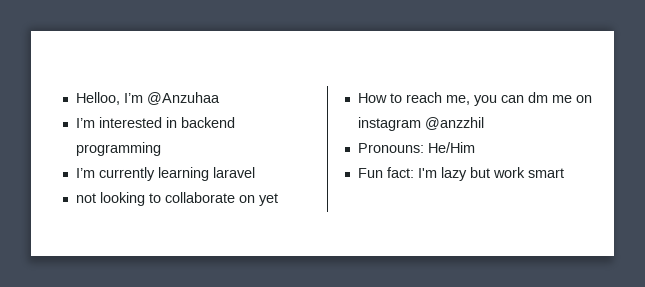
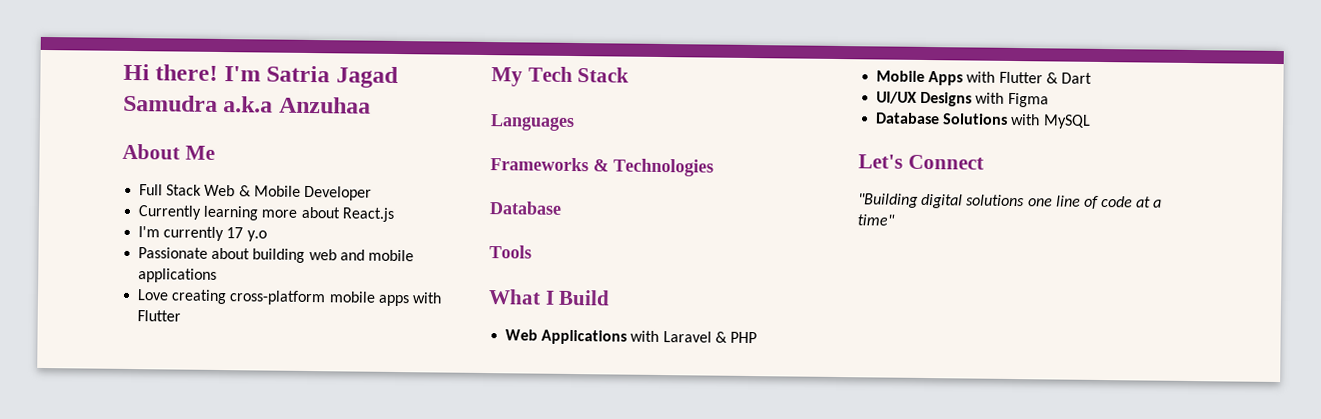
- Helloo, I’m @Anzuhaa
- I’m interested in backend programming
- I’m currently learning laravel
- not looking to collaborate on yet
- How to reach me, you can dm me on instagram @anzzhil
- Pronouns: He/Him
- Fun fact: I'm lazy but work smart
+ Hi there! I'm Satria Jagad Samudra a.k.a Anzuhaa
+ About Me
+ Full Stack Web & Mobile Developer
+ Currently learning more about React.js
+ I'm currently 17 y.o
+ Passionate about building web and mobile applications
+ Love creating cross-platform mobile apps with Flutter
+ My Tech Stack
+ Languages
+ Frameworks & Technologies
+ Database
+ Tools
+ What I Build
+ Web Applications with Laravel & PHP
+ Mobile Apps with Flutter & Dart
+ UI/UX Designs with Figma
+ Database Solutions with MySQL
+ Let's Connect
+ "Building digital solutions one line of code at a time"

